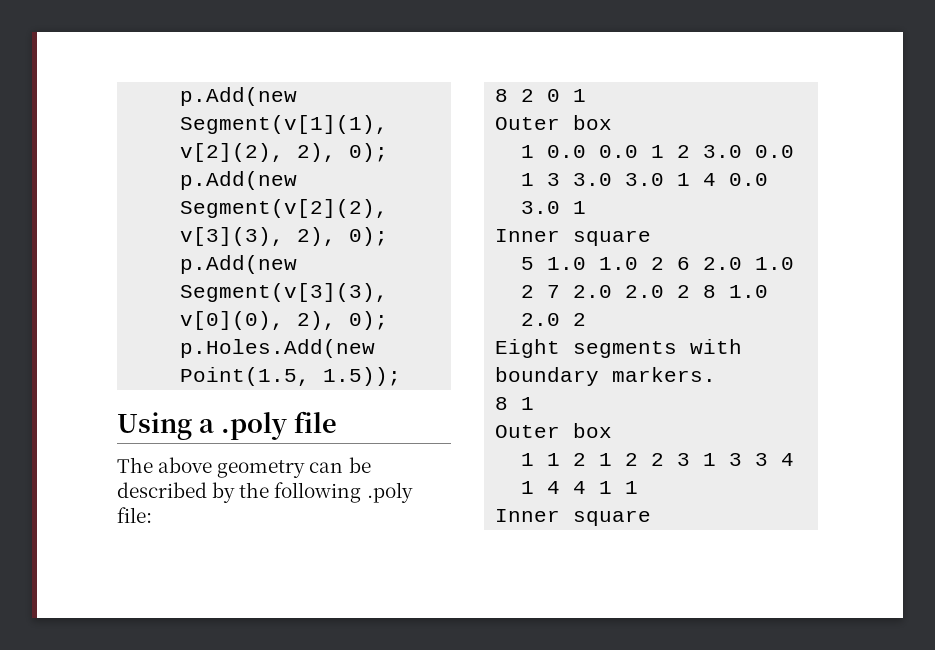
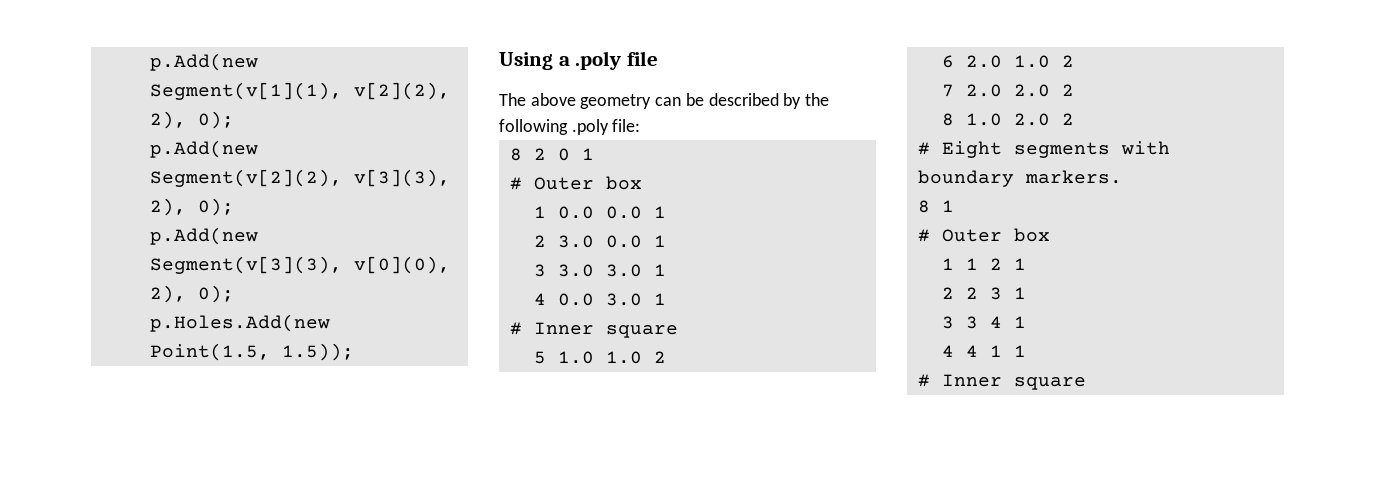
  8 2 0 1
- Outer box
+ # Outer box
- 1 0.0 0.0 1 2 3.0 0.0 1 3 3.0 3.0 1 4 0.0 3.0 1
- Inner square
+ 1 0.0 0.0 1
+ 2 3.0 0.0 1
+ 3 3.0 3.0 1
+ 4 0.0 3.0 1
+ # Inner square
- 5 1.0 1.0 2 6 2.0 1.0 2 7 2.0 2.0 2 8 1.0 2.0 2
+ 5 1.0 1.0 2
+ 6 2.0 1.0 2
+ 7 2.0 2.0 2
+ 8 1.0 2.0 2
- Eight segments with boundary markers.
+ # Eight segments with boundary markers.
  8 1
- Outer box
+ # Outer box
- 1 1 2 1 2 2 3 1 3 3 4 1 4 4 1 1
- Inner square
+ 1 1 2 1
+ 2 2 3 1
+ 3 3 4 1
+ 4 4 1 1
+ # Inner square

